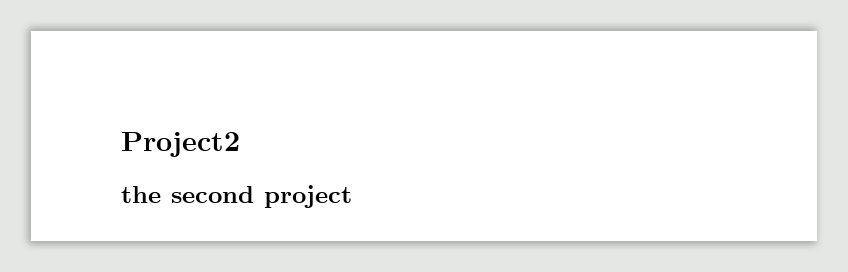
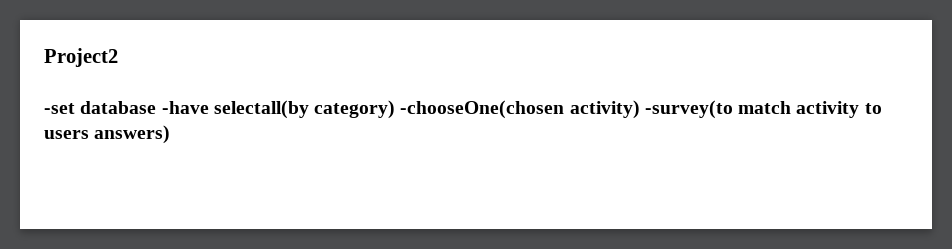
- the second project
+ -set database -have selectall(by category) -chooseOne(chosen activity) -survey(to match activity to users answers)

